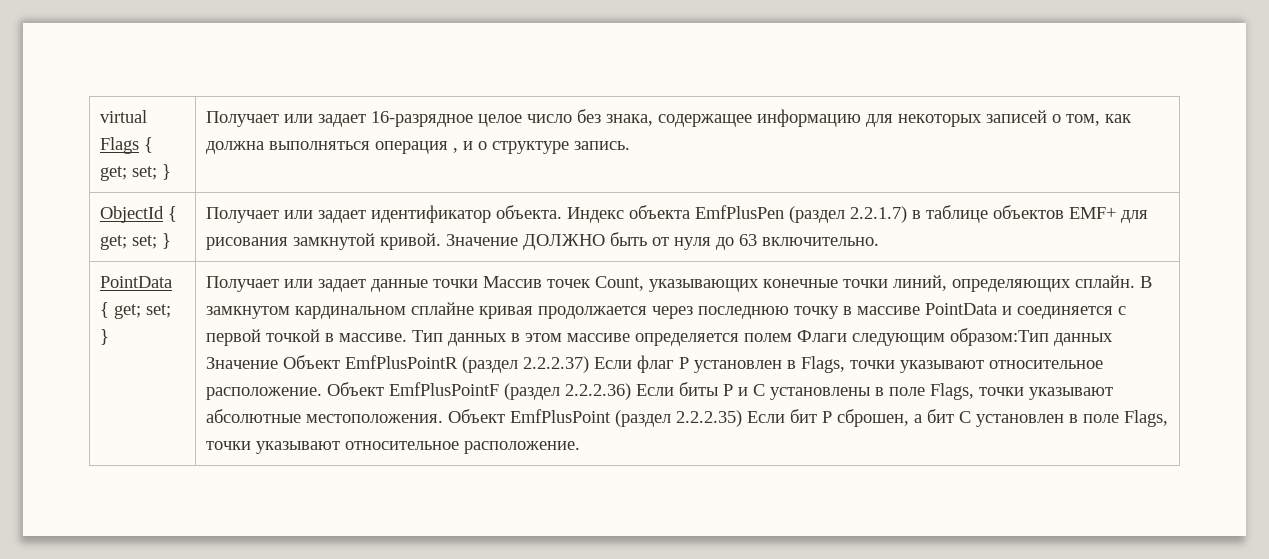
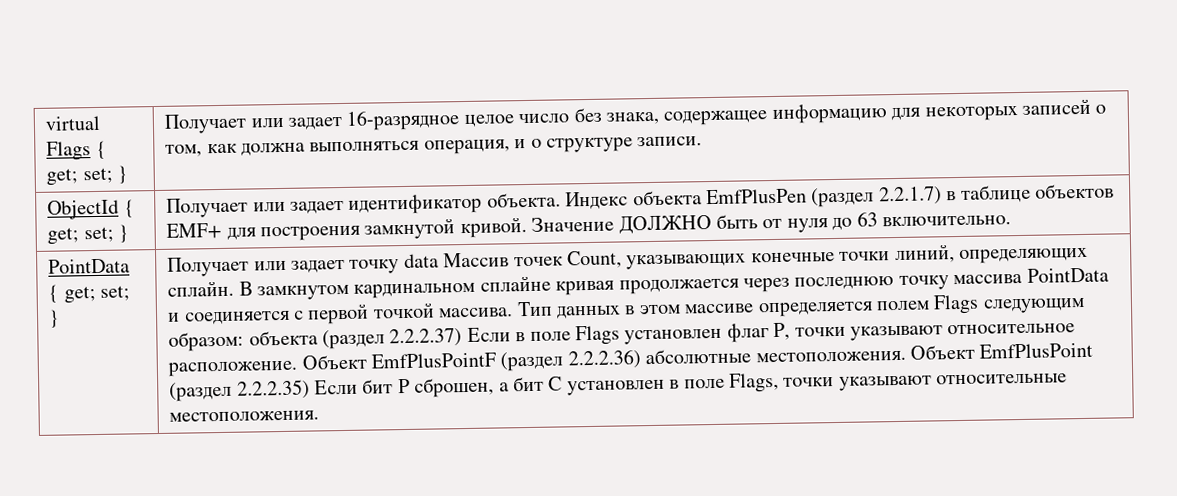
- virtual Flags { get; set; } | Получает или задает 16-разрядное целое число без знака, содержащее информацию для некоторых записей о том, как должна выполняться операция , и о структуре запись.
+ virtual Flags { get; set; } | Получает или задает 16-разрядное целое число без знака, содержащее информацию для некоторых записей о том, как должна выполняться операция, и о структуре записи.
- ObjectId { get; set; } | Получает или задает идентификатор объекта. Индекс объекта EmfPlusPen (раздел 2.2.1.7) в таблице объектов EMF+ для рисования замкнутой кривой. Значение ДОЛЖНО быть от нуля до 63 включительно.
+ ObjectId { get; set; } | Получает или задает идентификатор объекта. Индекс объекта EmfPlusPen (раздел 2.2.1.7) в таблице объектов EMF+ для построения замкнутой кривой. Значение ДОЛЖНО быть от нуля до 63 включительно.
- Получает или задает данные точки Массив точек Count, указывающих конечные точки линий, определяющих сплайн.
+ Получает или задает точку data Массив точек Count, указывающих конечные точки линий, определяющих сплайн.
- В замкнутом кардинальном сплайне кривая продолжается через последнюю точку в массиве PointData и соединяется с первой точкой в массиве.
+ В замкнутом кардинальном сплайне кривая продолжается через последнюю точку массива PointData и соединяется с первой точкой массива.
- Тип данных в этом массиве определяется полем Флаги следующим образом:Тип данных Значение Объект EmfPlusPointR (раздел 2.2.2.37) Если флаг P установлен в Flags, точки указывают относительное расположение.
+ Тип данных в этом массиве определяется полем Flags следующим образом: объекта (раздел 2.2.2.37) Если в поле Flags установлен флаг P, точки указывают относительное расположение.
- Объект EmfPlusPointF (раздел 2.2.2.36) Если биты P и C установлены в поле Flags, точки указывают абсолютные местоположения.
+ Объект EmfPlusPointF (раздел 2.2.2.36) абсолютные местоположения.
- Объект EmfPlusPoint (раздел 2.2.2.35) Если бит P сброшен, а бит C установлен в поле Flags, точки указывают относительное расположение.
+ Объект EmfPlusPoint (раздел 2.2.2.35) Если бит P сброшен, а бит C установлен в поле Flags, точки указывают относительные местоположения.

